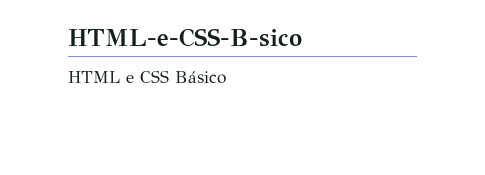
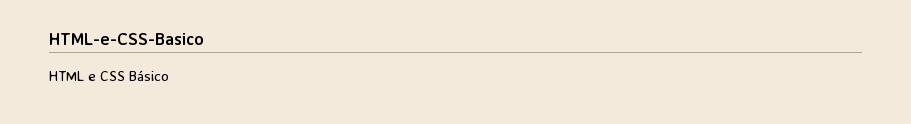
- HTML-e-CSS-B-sico
+ HTML-e-CSS-Basico

